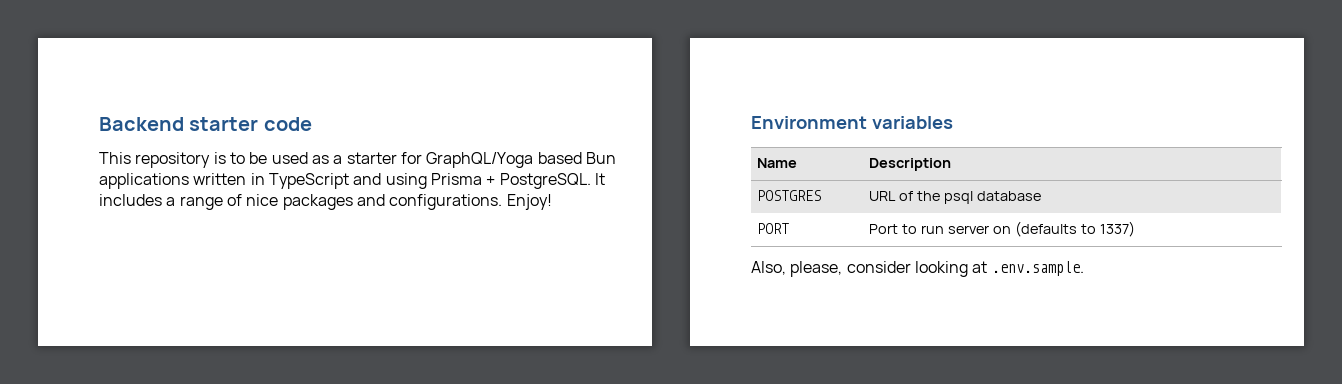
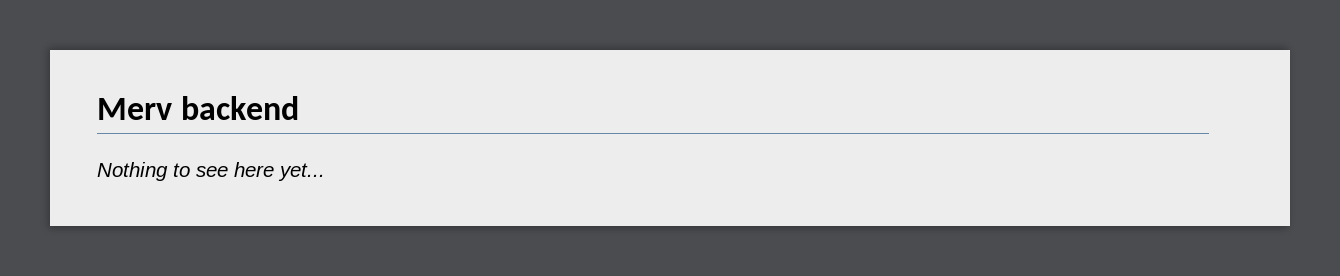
- Backend starter code
- This repository is to be used as a starter for GraphQL/Yoga based Bun applications written in TypeScript and using Prisma + PostgreSQL. It includes a range of nice packages and configurations. Enjoy!
- Environment variables
- Name | Description
- POSTGRES | URL of the psql database
- PORT | Port to run server on (defaults to 1337)
- Also, please, consider looking at .env.sample.
+ Merv backend
+ Nothing to see here yet...

